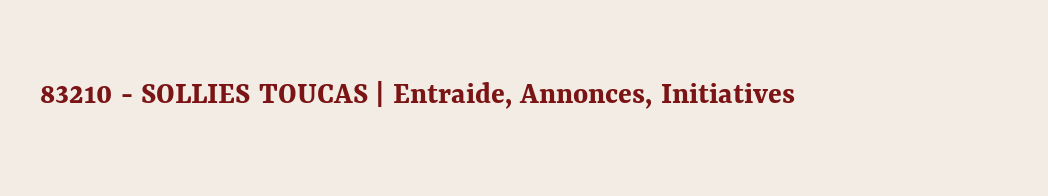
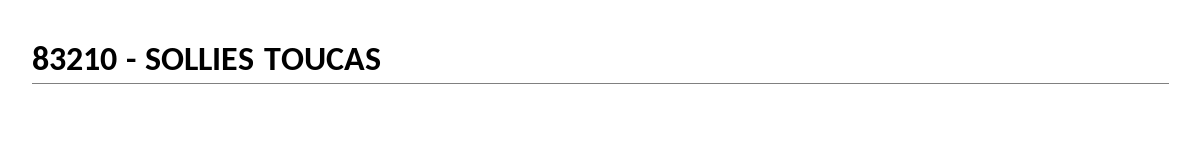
- 83210 - SOLLIES TOUCAS | Entraide, Annonces, Initiatives
+ 83210 - SOLLIES TOUCAS

